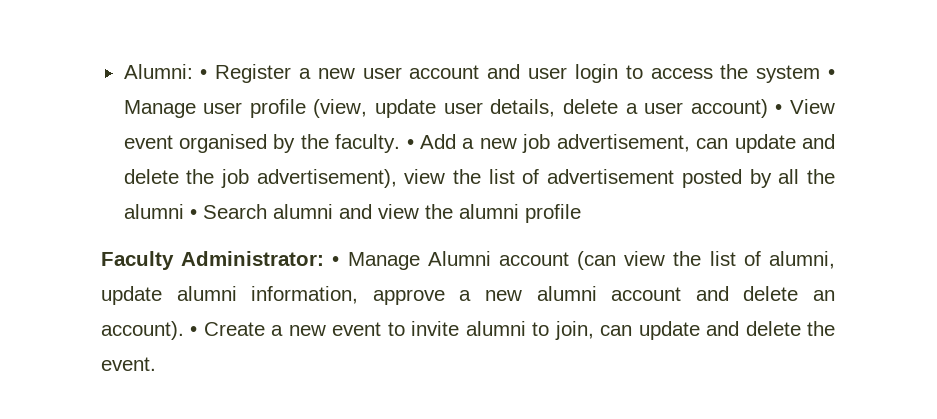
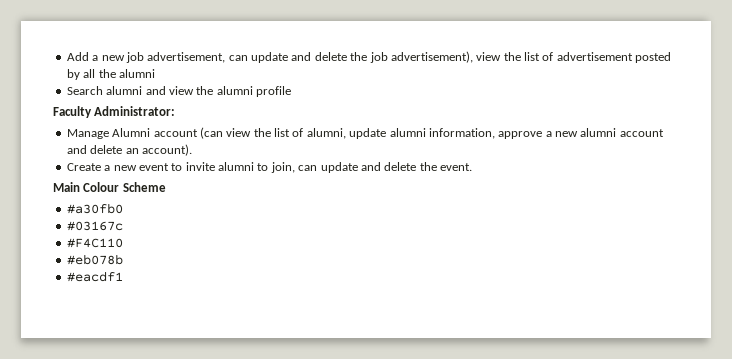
- Alumni: • Register a new user account and user login to access the system • Manage user profile (view, update user details, delete a user account) • View event organised by the faculty. • Add a new job advertisement, can update and delete the job advertisement), view the list of advertisement posted by all the alumni • Search alumni and view the alumni profile
+ Add a new job advertisement, can update and delete the job advertisement), view the list of advertisement posted by all the alumni
+ Search alumni and view the alumni profile
- Faculty Administrator: • Manage Alumni account (can view the list of alumni, update alumni information, approve a new alumni account and delete an account). • Create a new event to invite alumni to join, can update and delete the event.
+ Faculty Administrator:
+ Manage Alumni account (can view the list of alumni, update alumni information, approve a new alumni account and delete an account).
+ Create a new event to invite alumni to join, can update and delete the event.
+ Main Colour Scheme
+ #a30fb0
+ #03167c
+ #F4C110
+ #eb078b
+ #eacdf1

